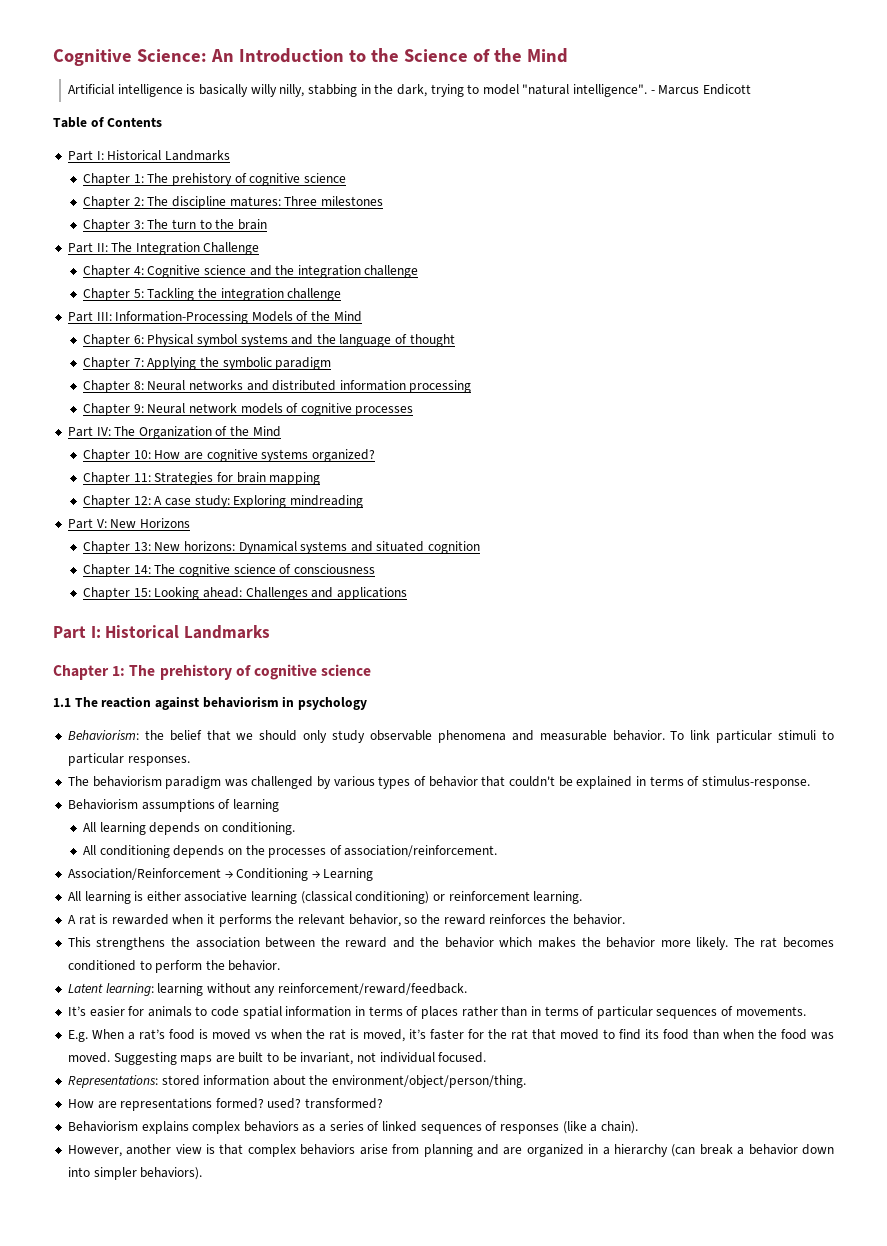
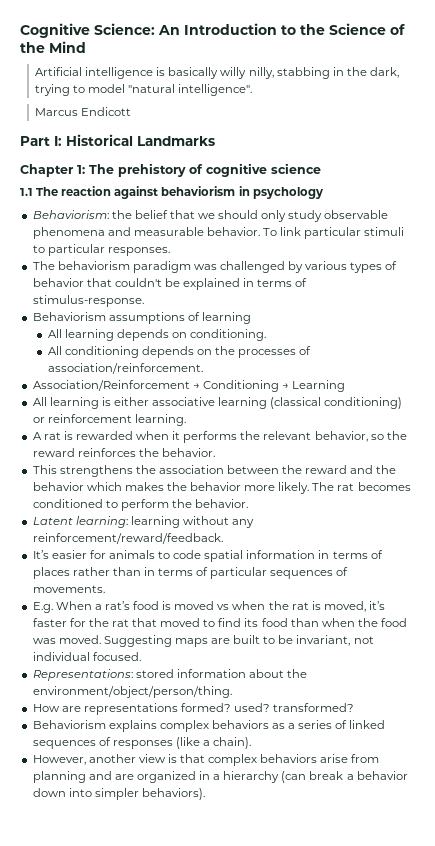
- Artificial intelligence is basically willy nilly, stabbing in the dark, trying to model "natural intelligence". - Marcus Endicott
+ Artificial intelligence is basically willy nilly, stabbing in the dark, trying to model "natural intelligence".
+ Marcus Endicott
- Table of Contents
- Part I: Historical Landmarks
- Chapter 1: The prehistory of cognitive science
- Chapter 2: The discipline matures: Three milestones
- Chapter 3: The turn to the brain
- Part II: The Integration Challenge
- Chapter 4: Cognitive science and the integration challenge
- Chapter 5: Tackling the integration challenge
- Part III: Information-Processing Models of the Mind
- Chapter 6: Physical symbol systems and the language of thought
- Chapter 7: Applying the symbolic paradigm
- Chapter 8: Neural networks and distributed information processing
- Chapter 9: Neural network models of cognitive processes
- Part IV: The Organization of the Mind
- Chapter 10: How are cognitive systems organized?
- Chapter 11: Strategies for brain mapping
- Chapter 12: A case study: Exploring mindreading
- Part V: New Horizons
- Chapter 13: New horizons: Dynamical systems and situated cognition
- Chapter 14: The cognitive science of consciousness
- Chapter 15: Looking ahead: Challenges and applications

